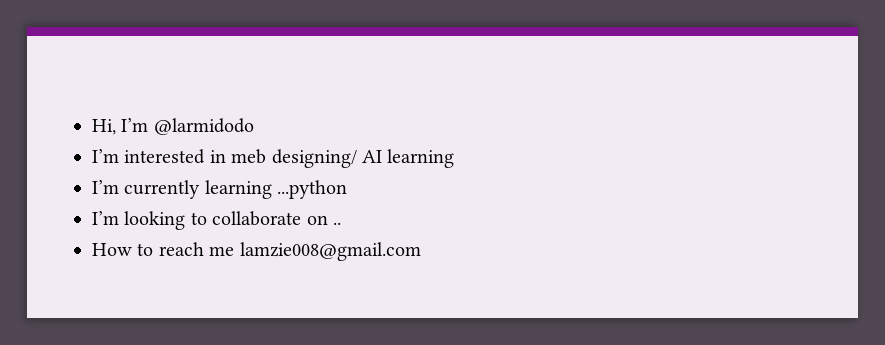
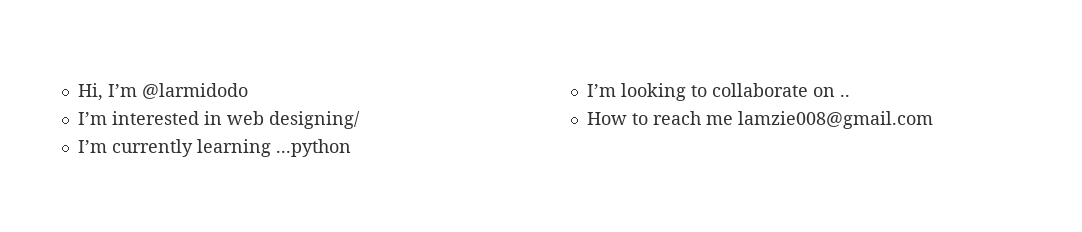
- I’m interested in meb designing/ AI learning
+ I’m interested in web designing/

